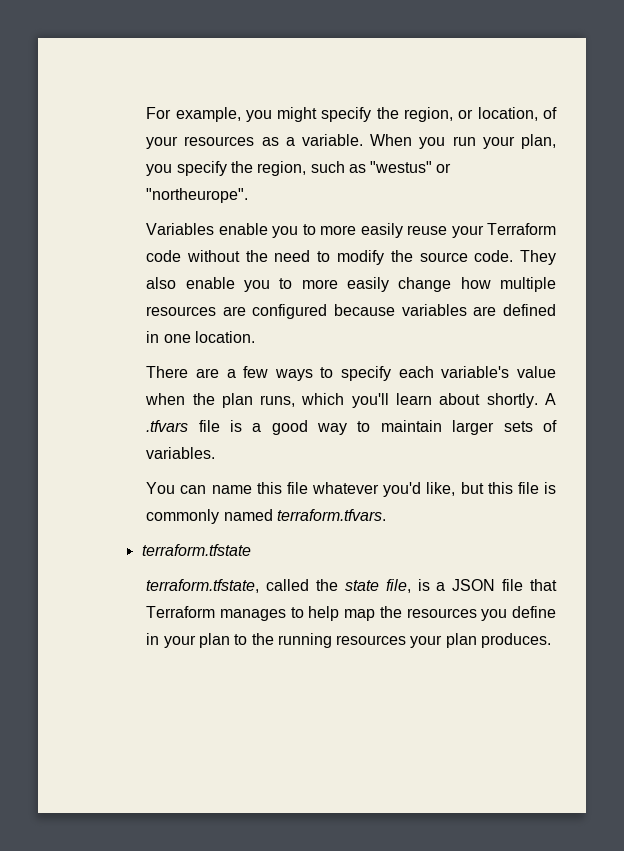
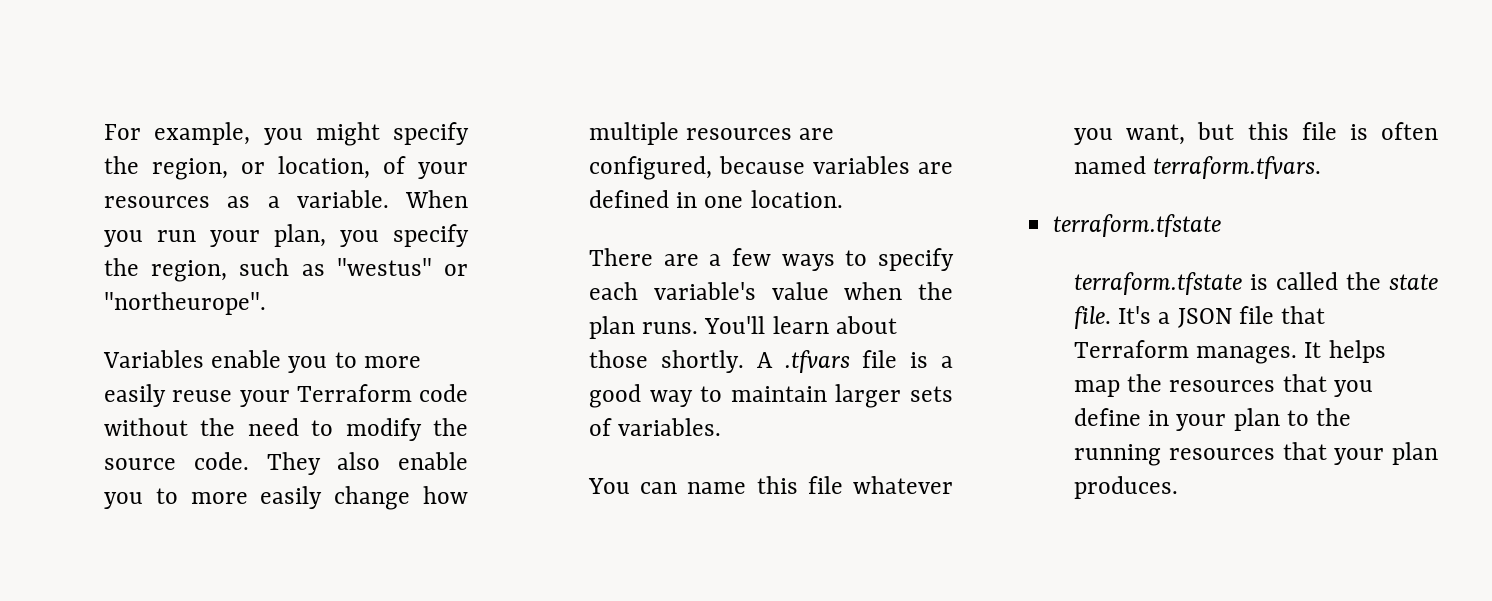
- They also enable you to more easily change how multiple resources are configured because variables are defined in one location.
+ They also enable you to more easily change how multiple resources are configured, because variables are defined in one location.
- There are a few ways to specify each variable's value when the plan runs, which you'll learn about shortly.
+ There are a few ways to specify each variable's value when the plan runs. You'll learn about those shortly.
- You can name this file whatever you'd like, but this file is commonly named terraform.tfvars.
+ You can name this file whatever you want, but this file is often named terraform.tfvars.
- terraform.tfstate, called the state file, is a JSON file that Terraform manages to help map the resources you define in your plan to the running resources your plan produces.
+ terraform.tfstate is called the state file. It's a JSON file that Terraform manages. It helps map the resources that you define in your plan to the running resources that your plan produces.

